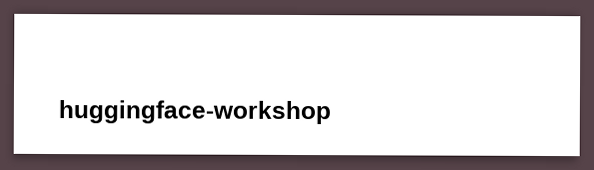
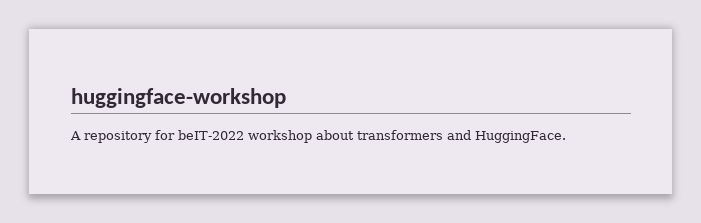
+ A repository for beIT-2022 workshop about transformers and HuggingFace.

